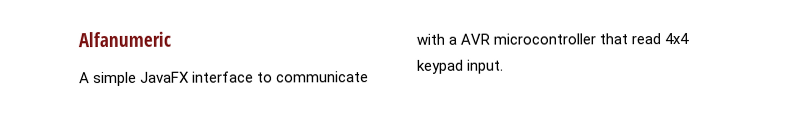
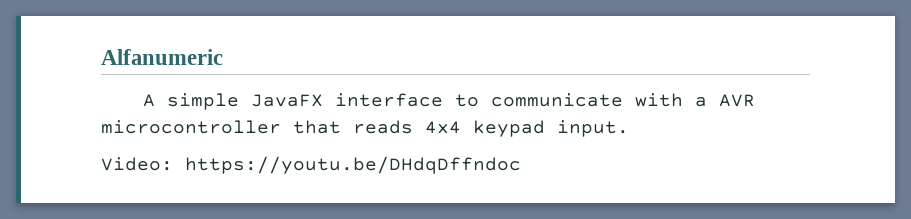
- A simple JavaFX interface to communicate with a AVR microcontroller that read 4x4 keypad input.
+ A simple JavaFX interface to communicate with a AVR microcontroller that reads 4x4 keypad input.
+ Video: https://youtu.be/DHdqDffndoc

